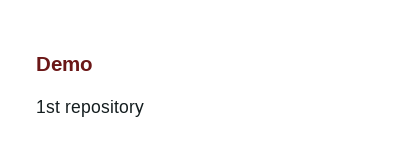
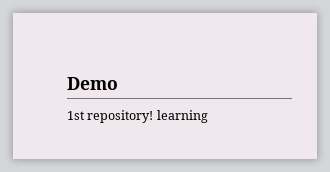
- 1st repository
+ 1st repository! learning

